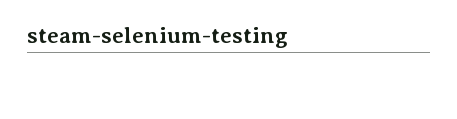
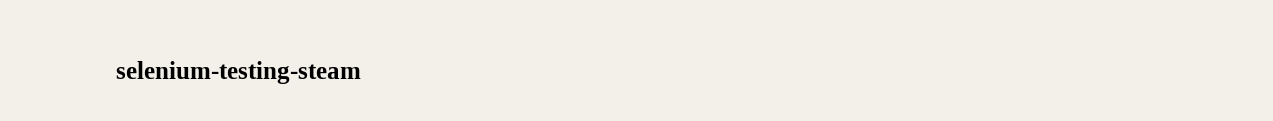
- steam-selenium-testing
+ selenium-testing-steam

